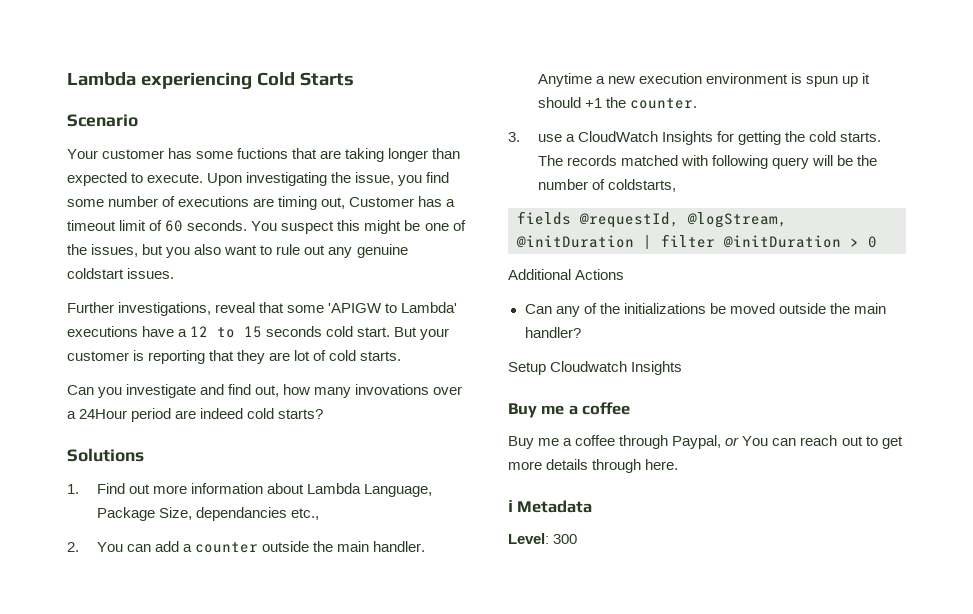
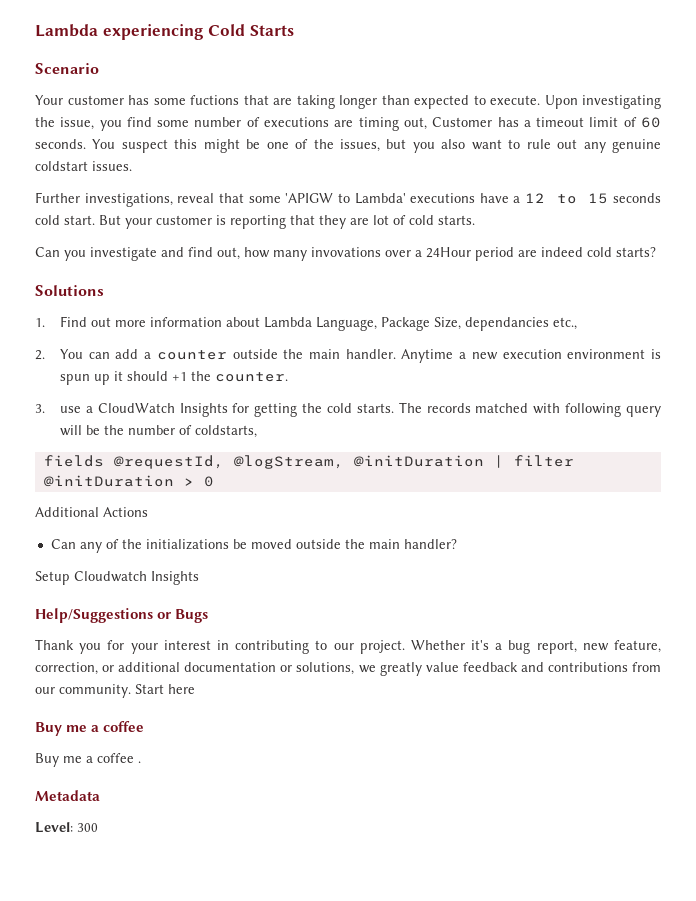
+ Help/Suggestions or Bugs
+ Thank you for your interest in contributing to our project. Whether it's a bug report, new feature, correction, or additional documentation or solutions, we greatly value feedback and contributions from our community. Start here
- Buy me a coffee through Paypal, or You can reach out to get more details through here.
- ℹ Metadata
+ Buy me a coffee .
+ Metadata

